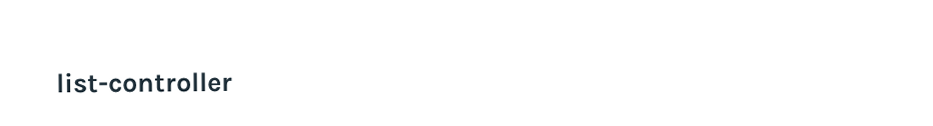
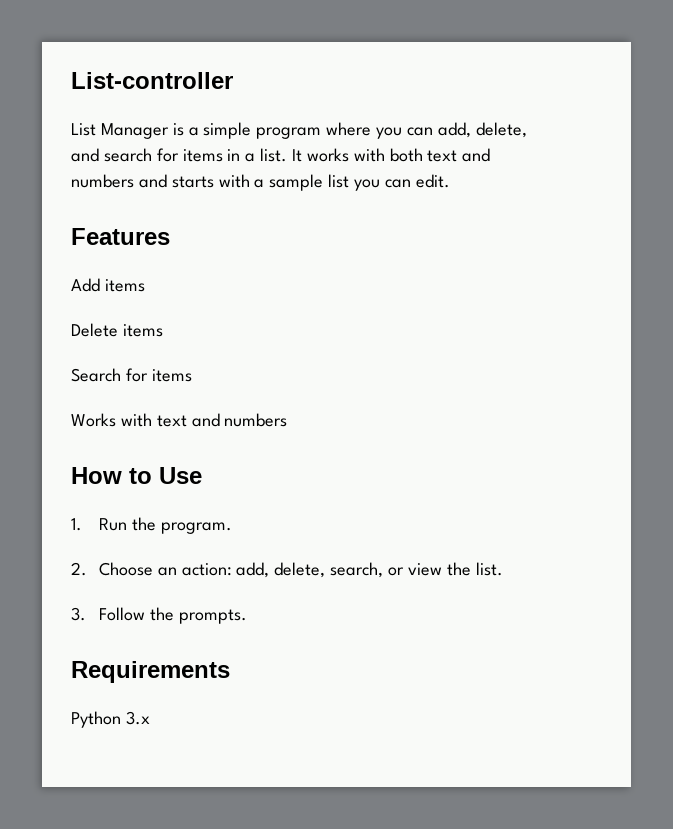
- list-controller
+ List-controller
+ List Manager is a simple program where you can add, delete, and search for items in a list. It works with both text and numbers and starts with a sample list you can edit.
+ Features
+ Add items
+ Delete items
+ Search for items
+ Works with text and numbers
+ How to Use
+ 1. Run the program.
+ 2. Choose an action: add, delete, search, or view the list.
+ 3. Follow the prompts.
+ Requirements
+ Python 3.x

